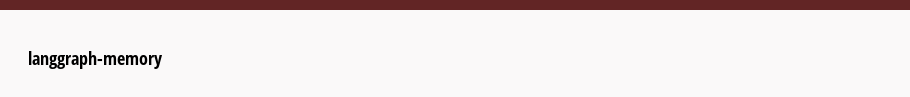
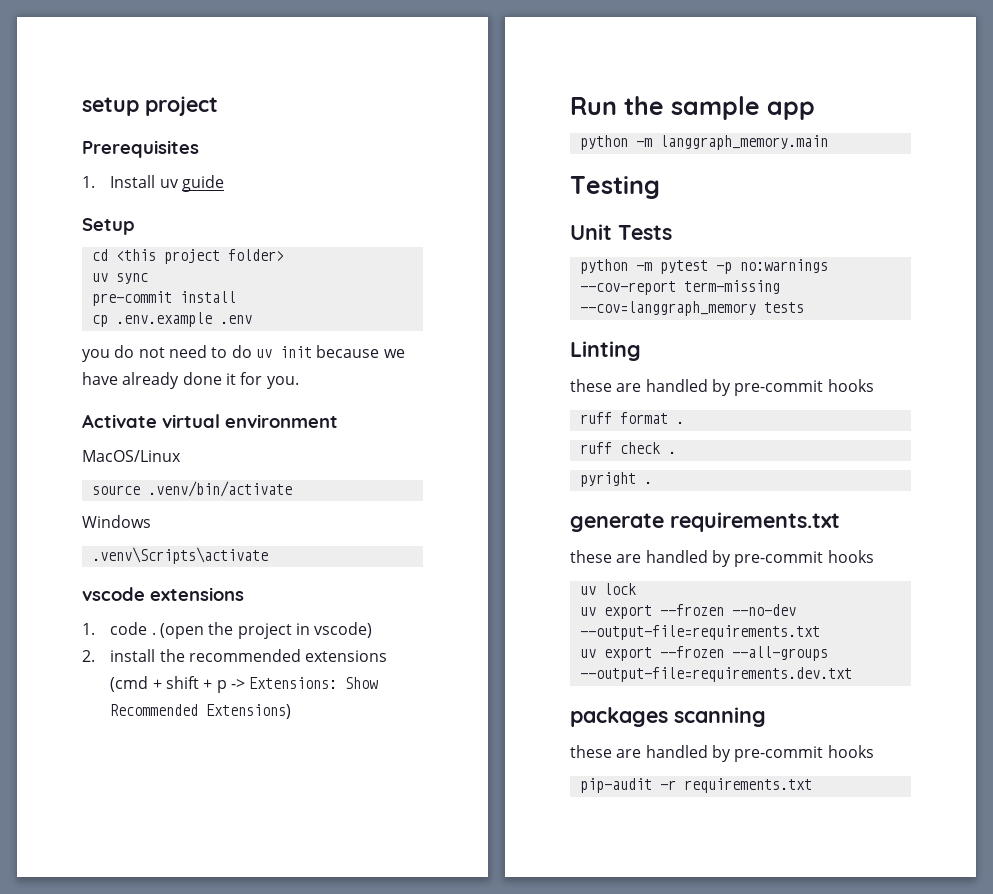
- langgraph-memory
+ setup project
+ Prerequisites
+ 1. Install uv guide
+ Setup
+ cd <this project folder>
+ uv sync
+ pre-commit install
+ cp .env.example .env
+ you do not need to do uv init because we have already done it for you.
+ Activate virtual environment
+ MacOS/Linux
+ source .venv/bin/activate
+ Windows
+ .venv\Scripts\activate
+ vscode extensions
+ 1. code . (open the project in vscode)
+ 2. install the recommended extensions (cmd + shift + p -> Extensions: Show Recommended Extensions)
+ Run the sample app
+ python -m langgraph_memory.main
+ Testing
+ Unit Tests
+ python -m pytest -p no:warnings --cov-report term-missing --cov=langgraph_memory tests
+ Linting
+ these are handled by pre-commit hooks
+ ruff format .
+ ruff check .
+ pyright .
+ generate requirements.txt
+ these are handled by pre-commit hooks
+ uv lock
+ uv export --frozen --no-dev --output-file=requirements.txt
+ uv export --frozen --all-groups --output-file=requirements.dev.txt
+ packages scanning
+ these are handled by pre-commit hooks
+ pip-audit -r requirements.txt

